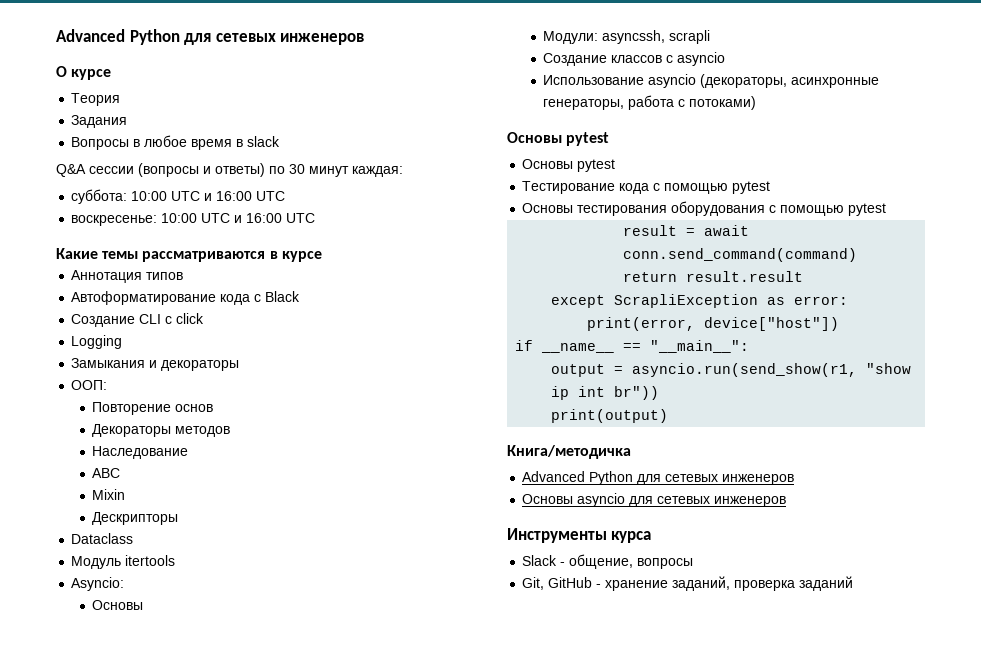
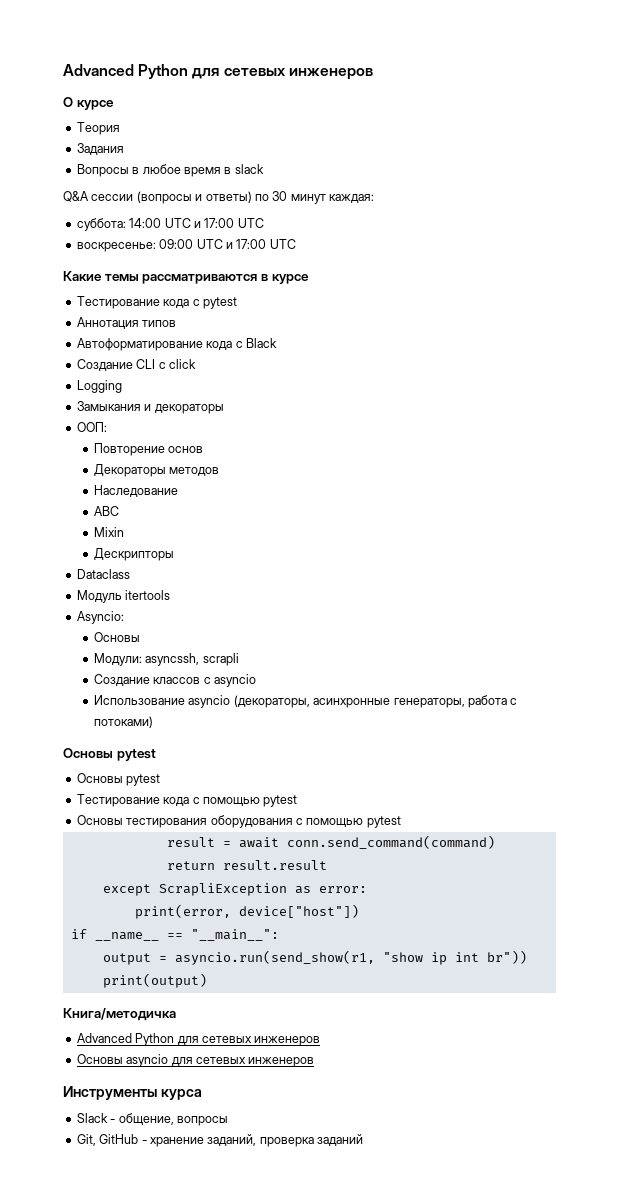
- суббота: 10:00 UTC и 16:00 UTC
+ суббота: 14:00 UTC и 17:00 UTC
- воскресенье: 10:00 UTC и 16:00 UTC
+ воскресенье: 09:00 UTC и 17:00 UTC
+ Тестирование кода с pytest

